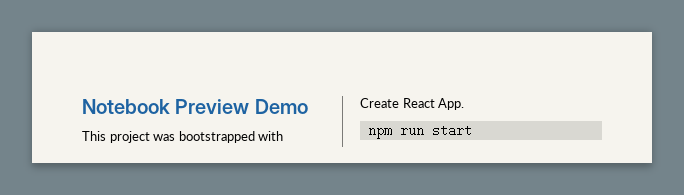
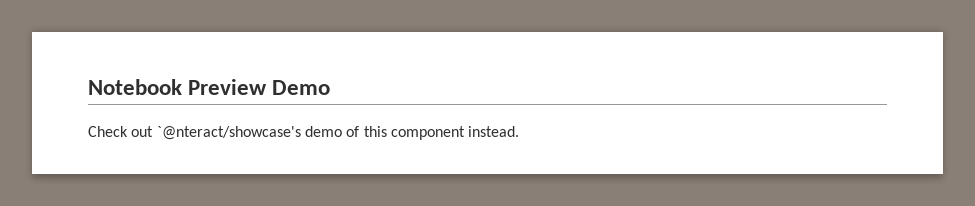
- This project was bootstrapped with Create React App.
- npm run start
+ Check out `@nteract/showcase's demo of this component instead.

